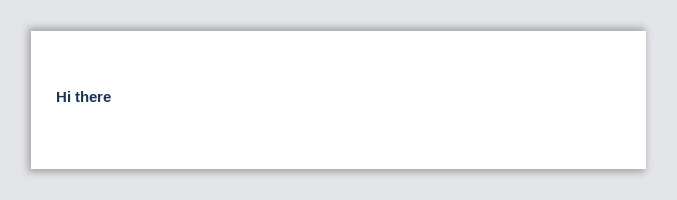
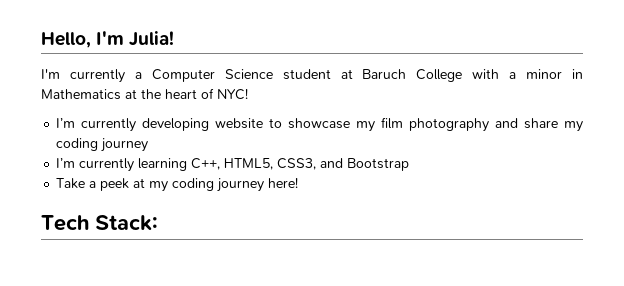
- Hi there
+ Hello, I'm Julia!
+ I'm currently a Computer Science student at Baruch College with a minor in Mathematics at the heart of NYC!
+ I’m currently developing website to showcase my film photography and share my coding journey
+ I’m currently learning C++, HTML5, CSS3, and Bootstrap
+ Take a peek at my coding journey here!
+ Tech Stack:

